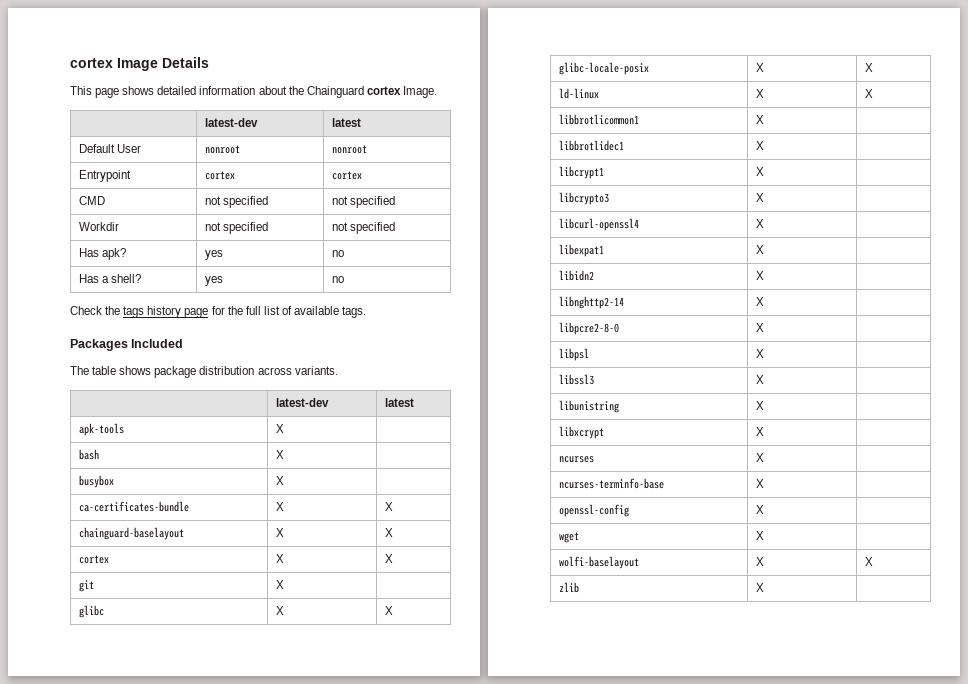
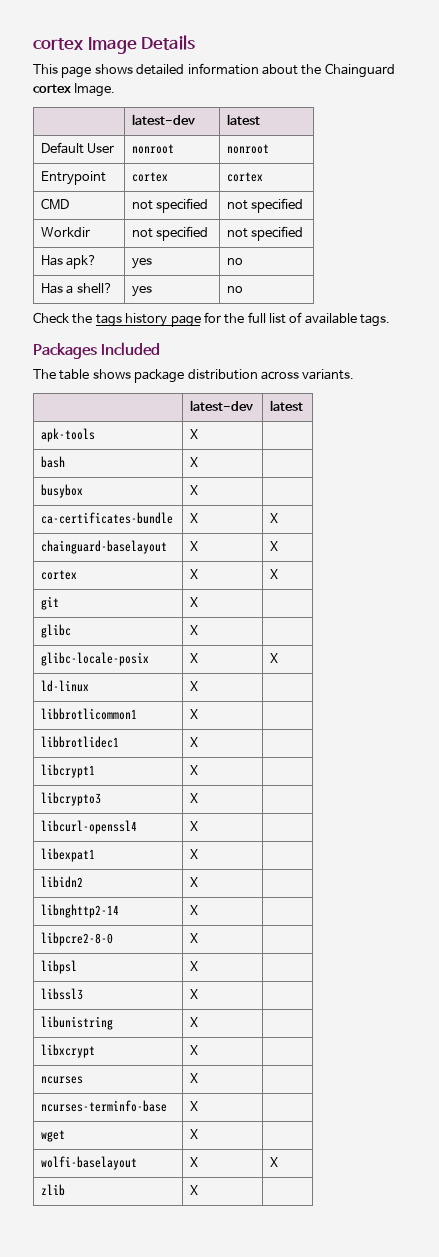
- glibc | X | X
+ glibc | X |
- ld-linux | X | X
+ ld-linux | X |
- openssl-config | X |

